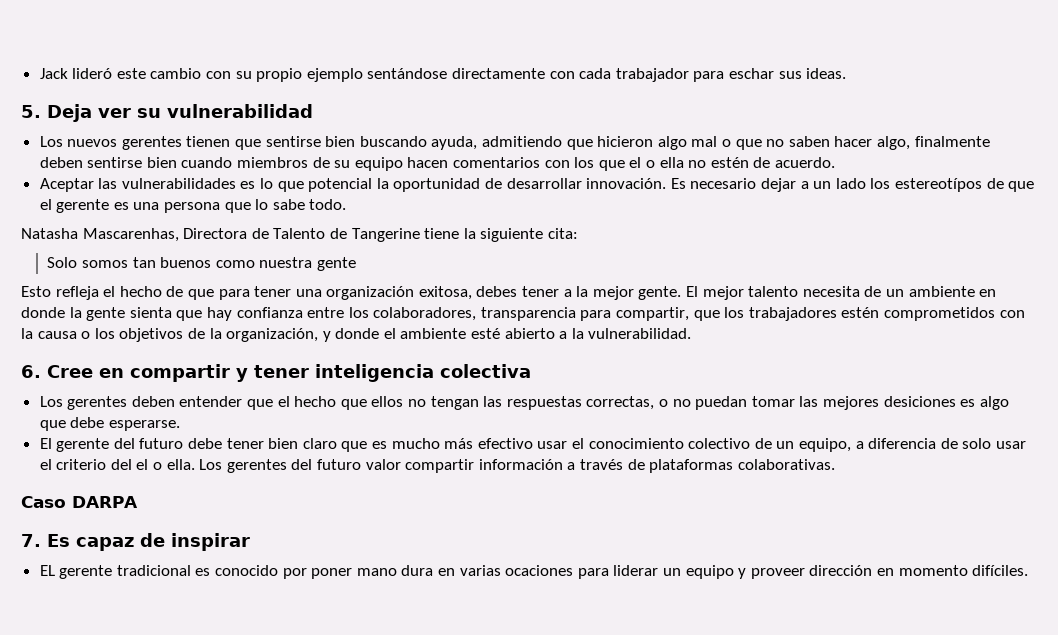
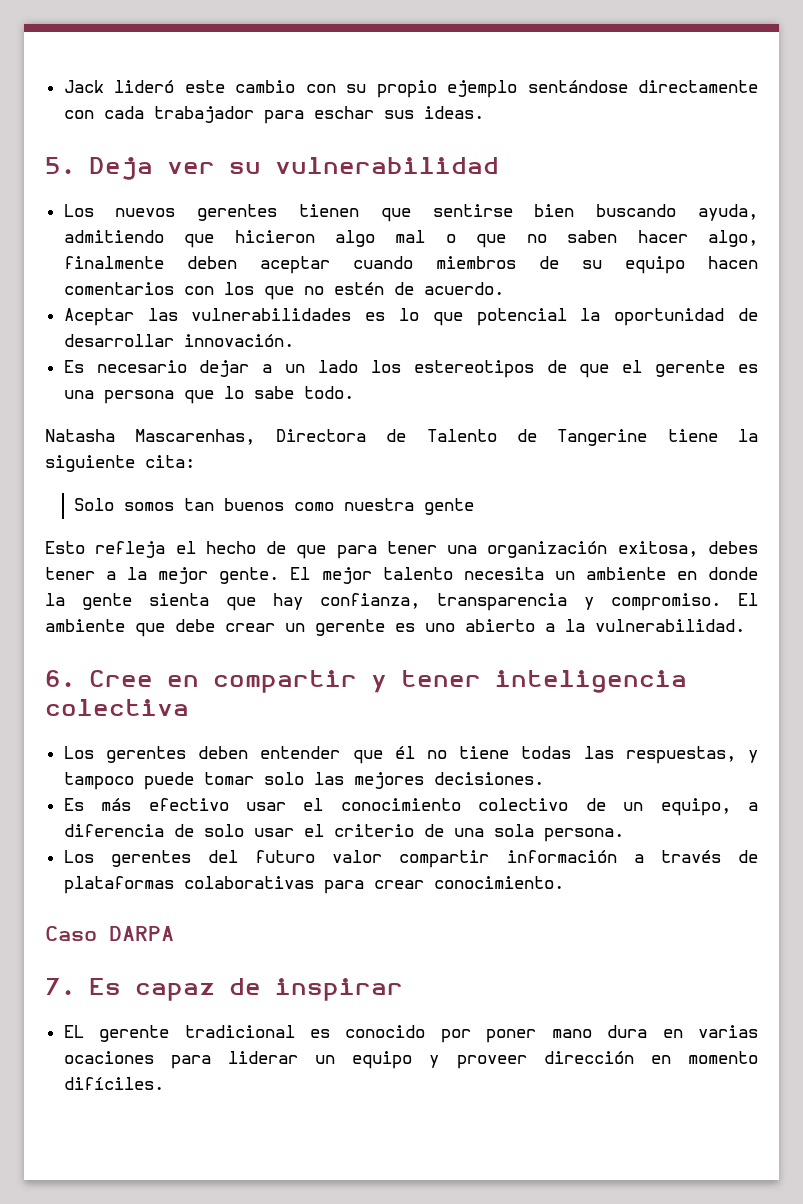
- Los nuevos gerentes tienen que sentirse bien buscando ayuda, admitiendo que hicieron algo mal o que no saben hacer algo, finalmente deben sentirse bien cuando miembros de su equipo hacen comentarios con los que el o ella no estén de acuerdo.
+ Los nuevos gerentes tienen que sentirse bien buscando ayuda, admitiendo que hicieron algo mal o que no saben hacer algo, finalmente deben aceptar cuando miembros de su equipo hacen comentarios con los que no estén de acuerdo.
- Aceptar las vulnerabilidades es lo que potencial la oportunidad de desarrollar innovación. Es necesario dejar a un lado los estereotípos de que el gerente es una persona que lo sabe todo.
+ Aceptar las vulnerabilidades es lo que potencial la oportunidad de desarrollar innovación.
+ Es necesario dejar a un lado los estereotipos de que el gerente es una persona que lo sabe todo.
- El mejor talento necesita de un ambiente en donde la gente sienta que hay confianza entre los colaboradores, transparencia para compartir, que los trabajadores estén comprometidos con la causa o los objetivos de la organización, y donde el ambiente esté abierto a la vulnerabilidad.
+ El mejor talento necesita un ambiente en donde la gente sienta que hay confianza, transparencia y compromiso. El ambiente que debe crear un gerente es uno abierto a la vulnerabilidad.
- Los gerentes deben entender que el hecho que ellos no tengan las respuestas correctas, o no puedan tomar las mejores desiciones es algo que debe esperarse.
- El gerente del futuro debe tener bien claro que es mucho más efectivo usar el conocimiento colectivo de un equipo, a diferencia de solo usar el criterio del el o ella. Los gerentes del futuro valor compartir información a través de plataformas colaborativas.
+ Los gerentes deben entender que él no tiene todas las respuestas, y tampoco puede tomar solo las mejores decisiones.
+ Es más efectivo usar el conocimiento colectivo de un equipo, a diferencia de solo usar el criterio de una sola persona.
+ Los gerentes del futuro valor compartir información a través de plataformas colaborativas para crear conocimiento.

